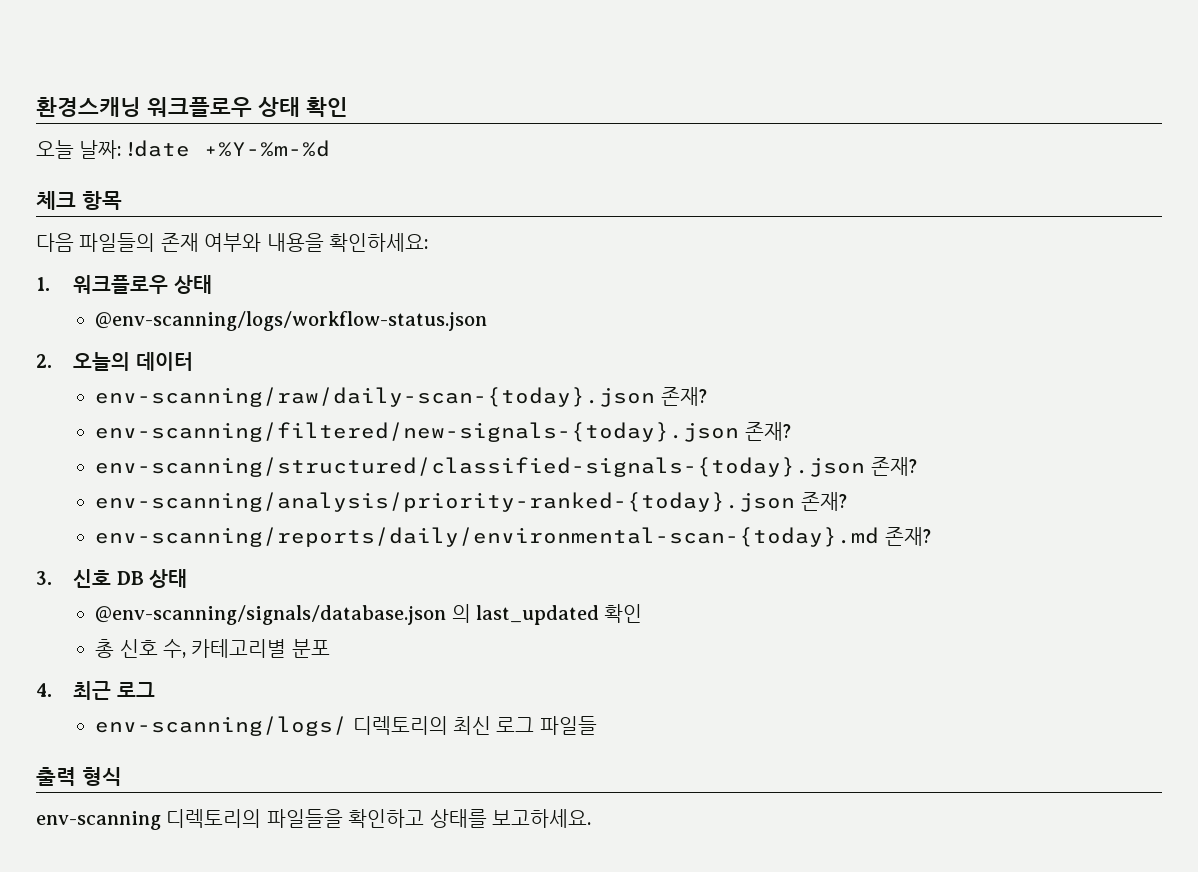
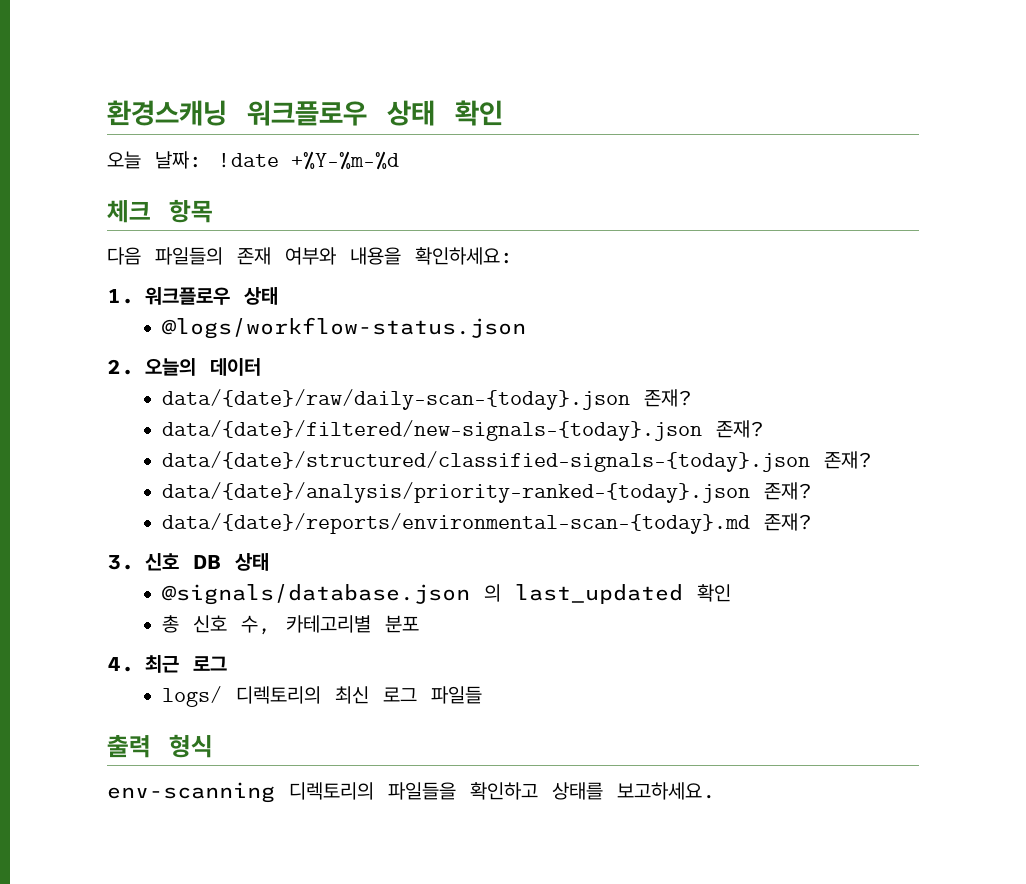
- @env-scanning/logs/workflow-status.json
+ @logs/workflow-status.json
- env-scanning/raw/daily-scan-{today}.json 존재?
- env-scanning/filtered/new-signals-{today}.json 존재?
- env-scanning/structured/classified-signals-{today}.json 존재?
- env-scanning/analysis/priority-ranked-{today}.json 존재?
- env-scanning/reports/daily/environmental-scan-{today}.md 존재?
+ data/{date}/raw/daily-scan-{today}.json 존재?
+ data/{date}/filtered/new-signals-{today}.json 존재?
+ data/{date}/structured/classified-signals-{today}.json 존재?
+ data/{date}/analysis/priority-ranked-{today}.json 존재?
+ data/{date}/reports/environmental-scan-{today}.md 존재?
- @env-scanning/signals/database.json 의 last_updated 확인
+ @signals/database.json 의 last_updated 확인
- env-scanning/logs/ 디렉토리의 최신 로그 파일들
+ logs/ 디렉토리의 최신 로그 파일들

